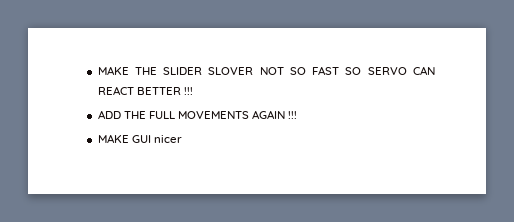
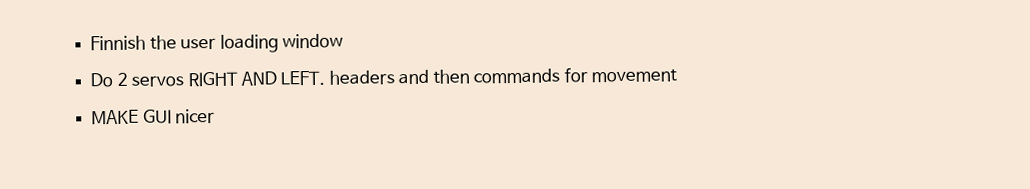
- MAKE THE SLIDER SLOVER NOT SO FAST SO SERVO CAN REACT BETTER !!!
- ADD THE FULL MOVEMENTS AGAIN !!!
+ Finnish the user loading window
+ Do 2 servos RIGHT AND LEFT. headers and then commands for movement

